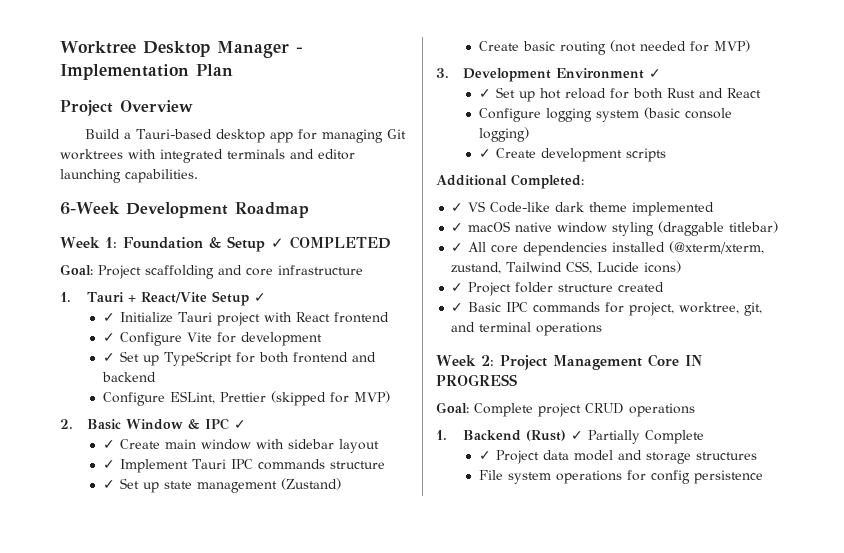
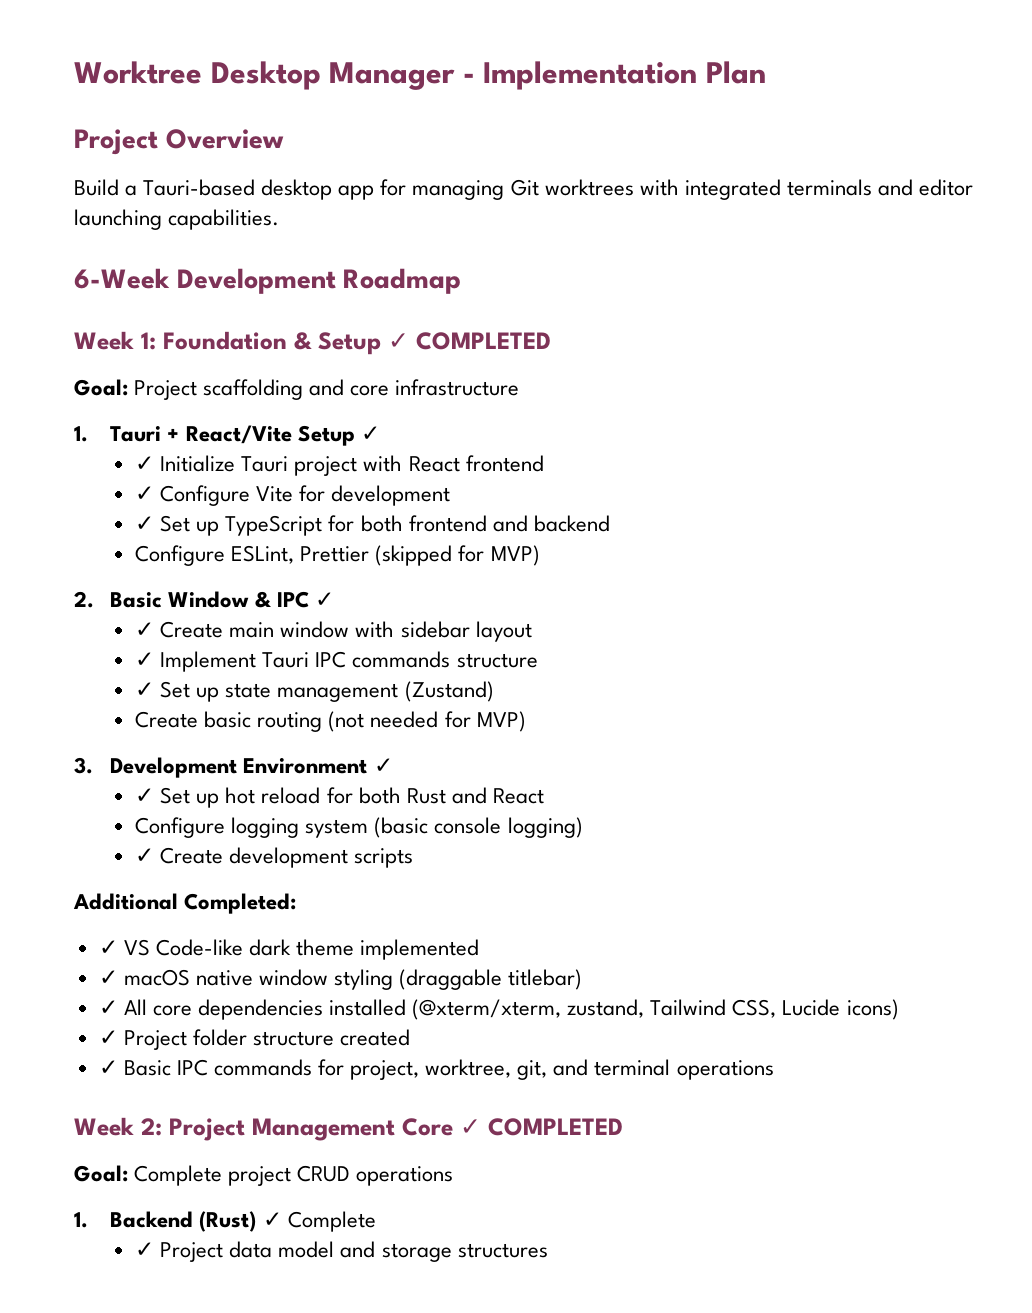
- Week 2: Project Management Core IN PROGRESS
+ Week 2: Project Management Core ✓ COMPLETED
- 1. Backend (Rust) ✓ Partially Complete
+ 1. Backend (Rust) ✓ Complete
- File system operations for config persistence

